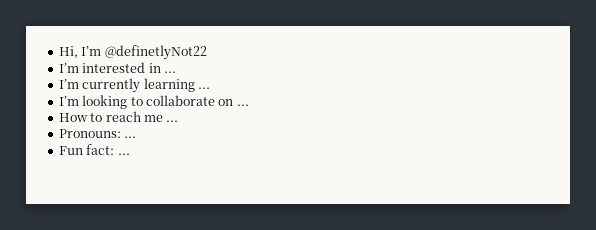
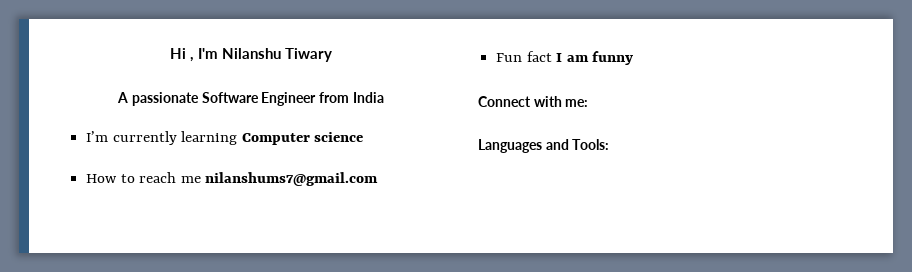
- Hi, I’m @definetlyNot22
- I’m interested in ...
- I’m currently learning ...
- I’m looking to collaborate on ...
- How to reach me ...
- Pronouns: ...
- Fun fact: ...
+ Hi , I'm Nilanshu Tiwary
+ A passionate Software Engineer from India
+ I’m currently learning Computer science
+ How to reach me nilanshums7@gmail.com
+ Fun fact I am funny
+ Connect with me:
+ Languages and Tools:

